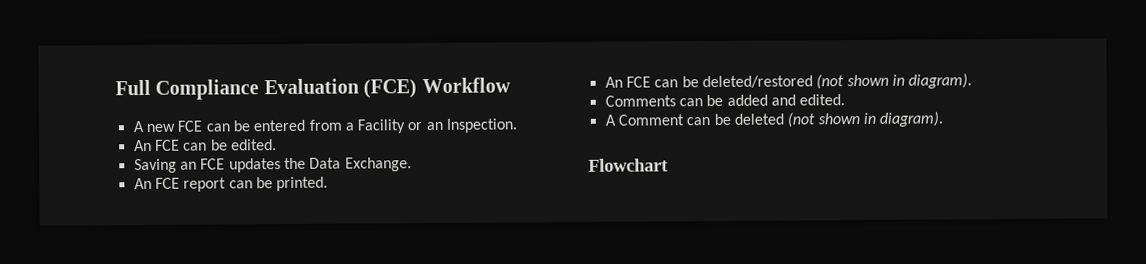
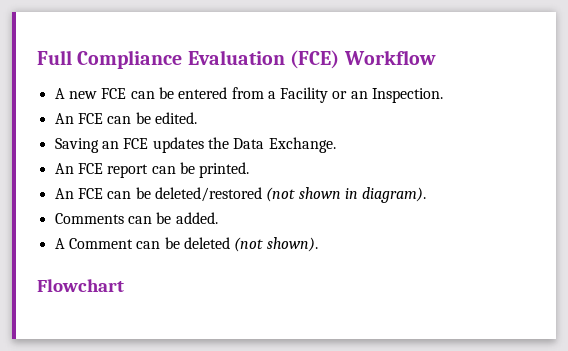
- Comments can be added and edited.
+ Comments can be added.
- A Comment can be deleted (not shown in diagram).
+ A Comment can be deleted (not shown).

